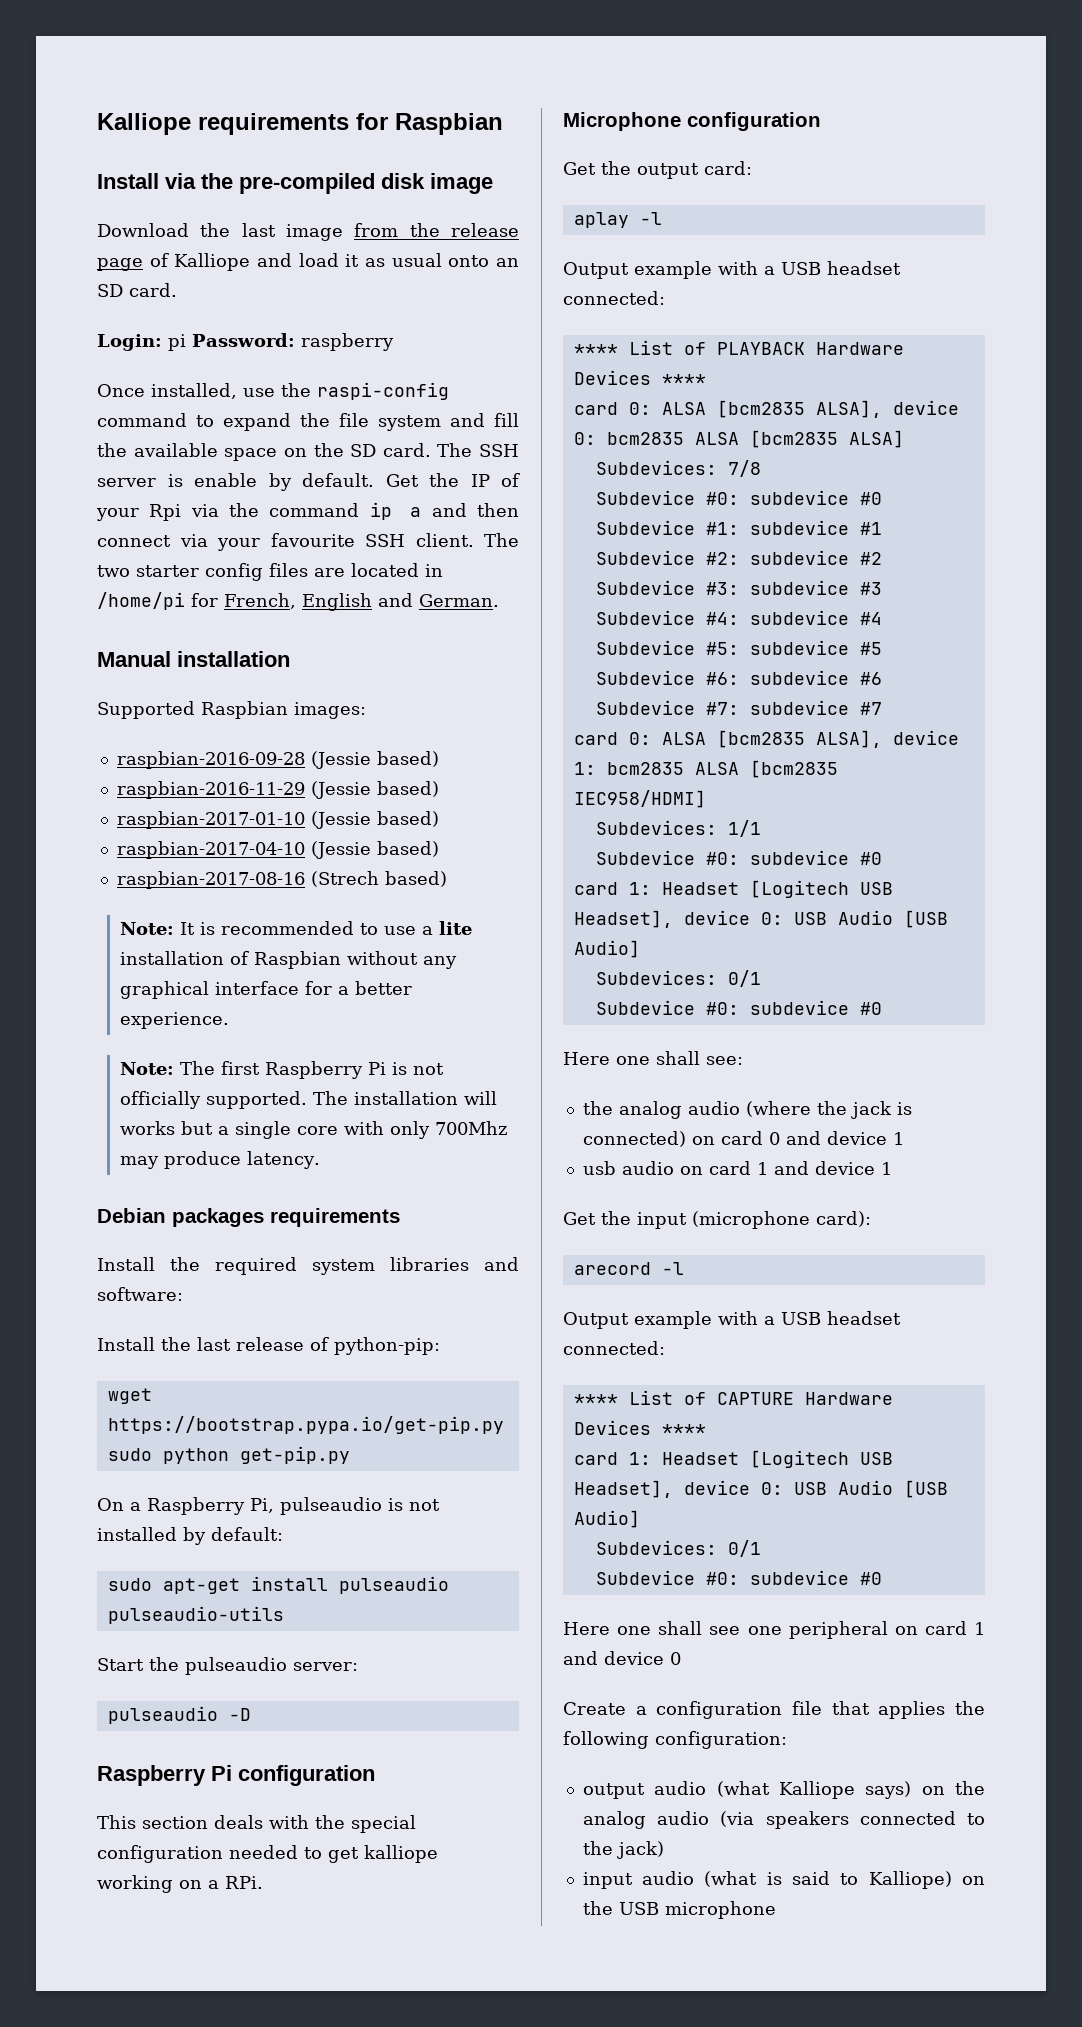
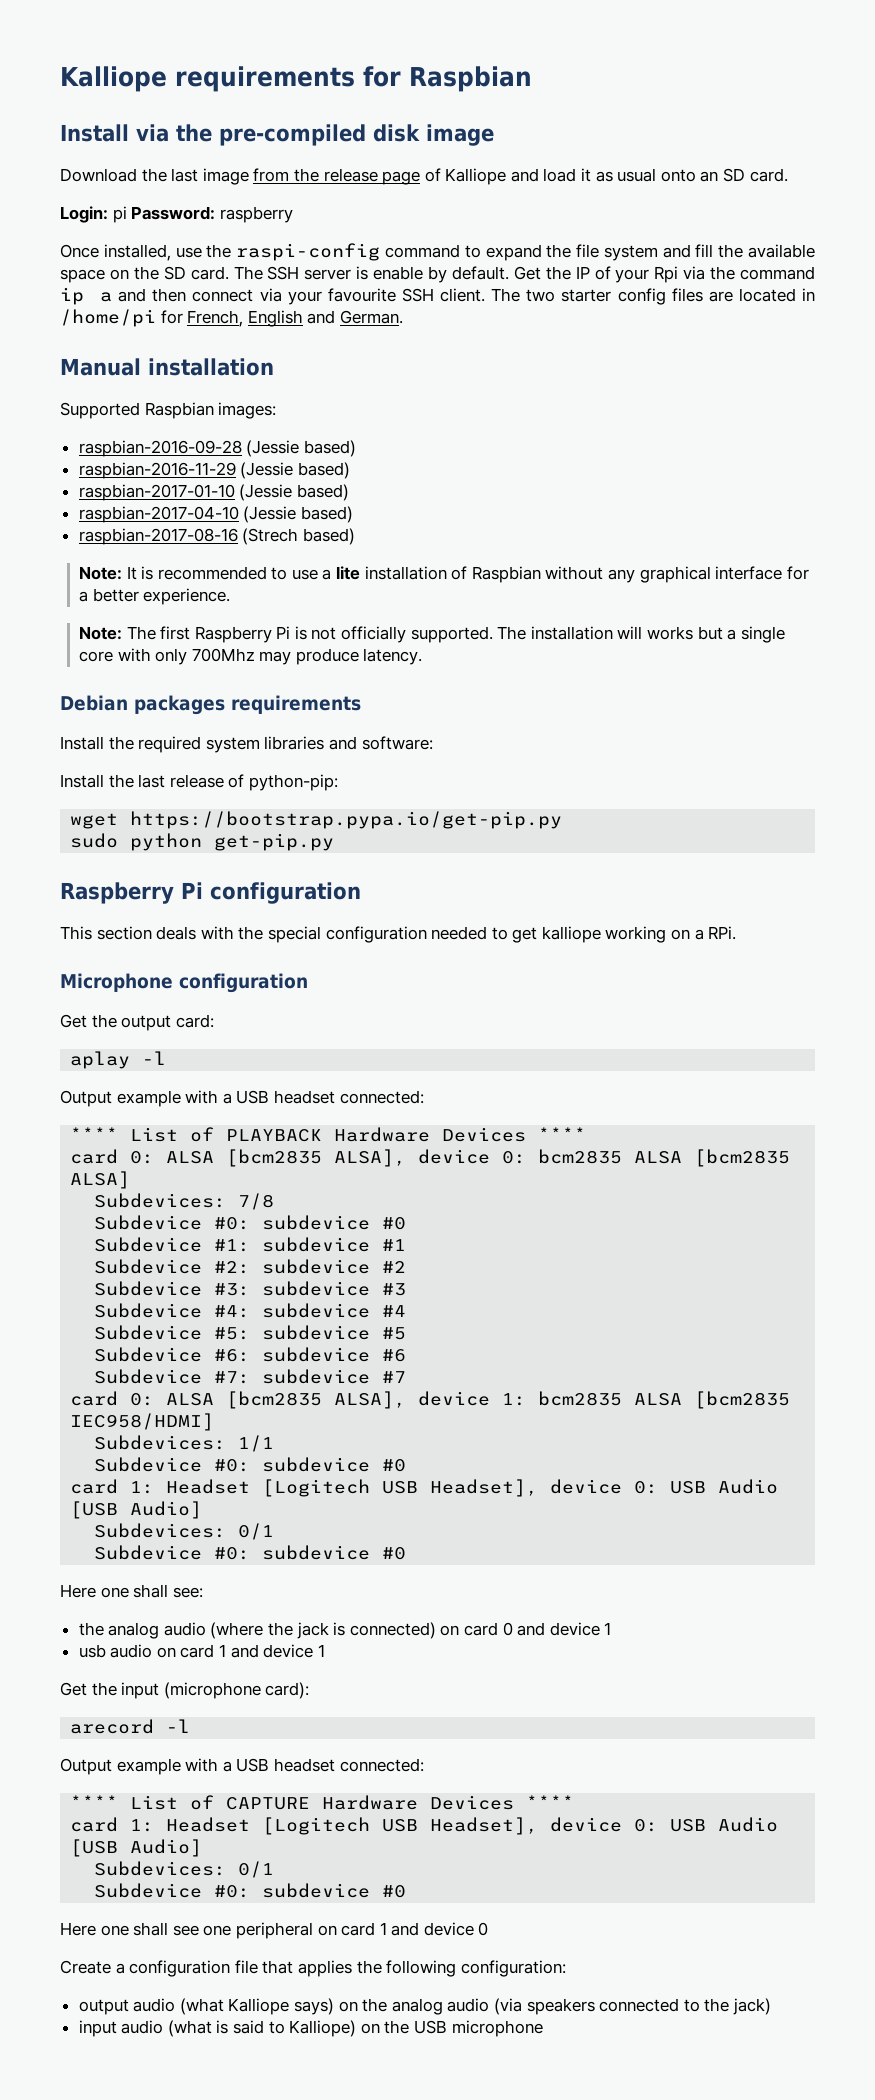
- On a Raspberry Pi, pulseaudio is not installed by default:
- sudo apt-get install pulseaudio pulseaudio-utils
- Start the pulseaudio server:
- pulseaudio -D

